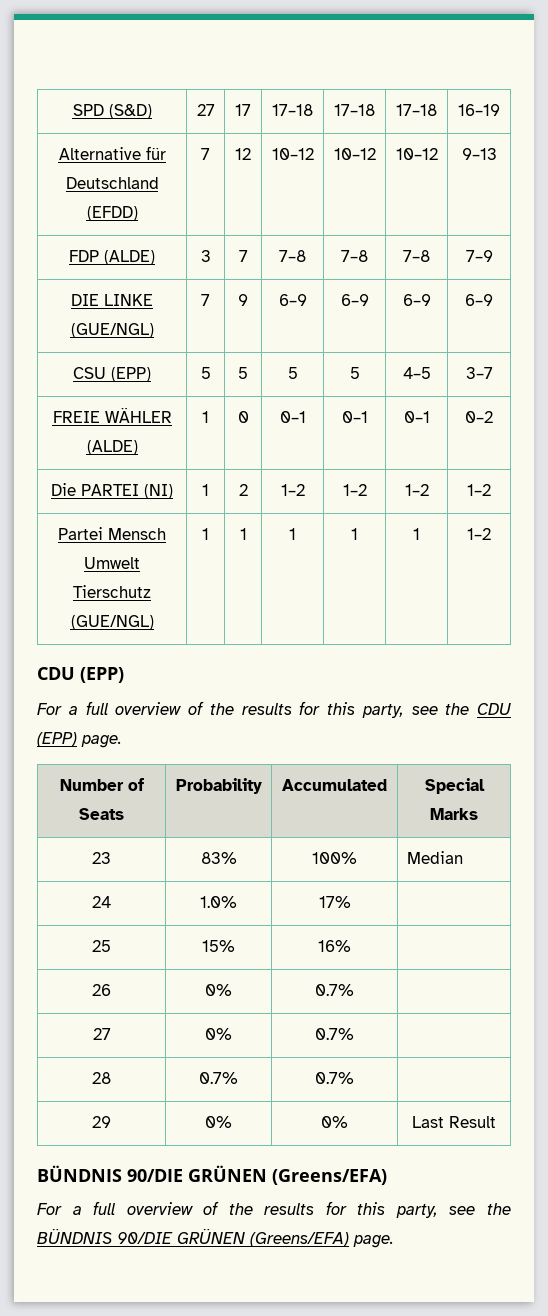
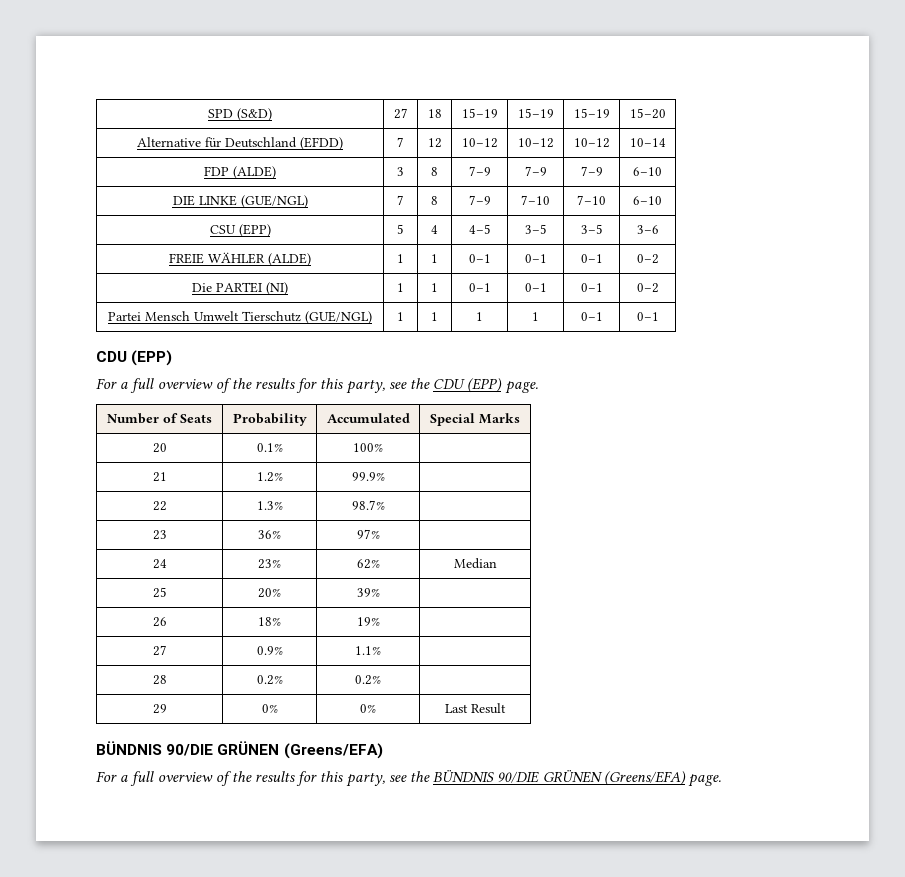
- SPD (S&D) | 27 | 17 | 17–18 | 17–18 | 17–18 | 16–19
+ SPD (S&D) | 27 | 18 | 15–19 | 15–19 | 15–19 | 15–20
- Alternative für Deutschland (EFDD) | 7 | 12 | 10–12 | 10–12 | 10–12 | 9–13
+ Alternative für Deutschland (EFDD) | 7 | 12 | 10–12 | 10–12 | 10–12 | 10–14
- FDP (ALDE) | 3 | 7 | 7–8 | 7–8 | 7–8 | 7–9
+ FDP (ALDE) | 3 | 8 | 7–9 | 7–9 | 7–9 | 6–10
- DIE LINKE (GUE/NGL) | 7 | 9 | 6–9 | 6–9 | 6–9 | 6–9
- CSU (EPP) | 5 | 5 | 5 | 5 | 4–5 | 3–7
+ DIE LINKE (GUE/NGL) | 7 | 8 | 7–9 | 7–10 | 7–10 | 6–10
+ CSU (EPP) | 5 | 4 | 4–5 | 3–5 | 3–5 | 3–6
- FREIE WÄHLER (ALDE) | 1 | 0 | 0–1 | 0–1 | 0–1 | 0–2
+ FREIE WÄHLER (ALDE) | 1 | 1 | 0–1 | 0–1 | 0–1 | 0–2
- Die PARTEI (NI) | 1 | 2 | 1–2 | 1–2 | 1–2 | 1–2
+ Die PARTEI (NI) | 1 | 1 | 0–1 | 0–1 | 0–1 | 0–2
- Partei Mensch Umwelt Tierschutz (GUE/NGL) | 1 | 1 | 1 | 1 | 1 | 1–2
+ Partei Mensch Umwelt Tierschutz (GUE/NGL) | 1 | 1 | 1 | 1 | 0–1 | 0–1
- 23 | 83% | 100% | Median
- 24 | 1.0% | 17% |
+ 20 | 0.1% | 100% |
+ 21 | 1.2% | 99.9% |
+ 22 | 1.3% | 98.7% |
+ 23 | 36% | 97% |
+ 24 | 23% | 62% | Median
- 25 | 15% | 16% |
+ 25 | 20% | 39% |
- 26 | 0% | 0.7% |
- 27 | 0% | 0.7% |
+ 26 | 18% | 19% |
+ 27 | 0.9% | 1.1% |
- 28 | 0.7% | 0.7% |
+ 28 | 0.2% | 0.2% |

